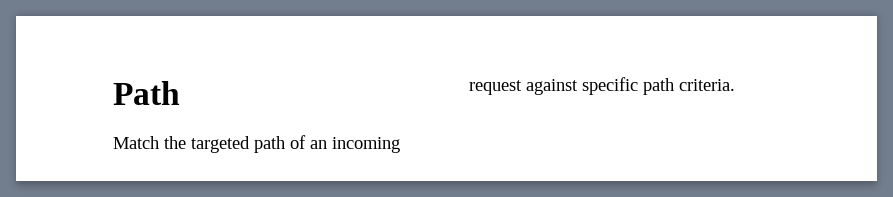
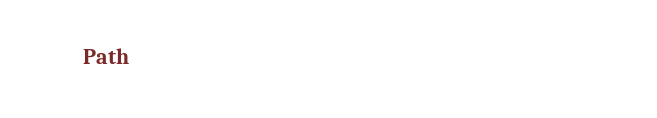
- Match the targeted path of an incoming request against specific path criteria.

